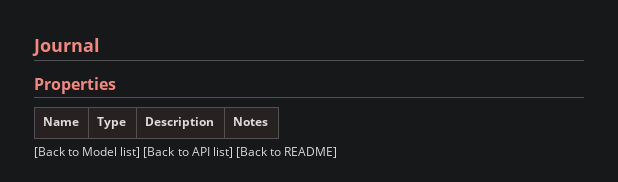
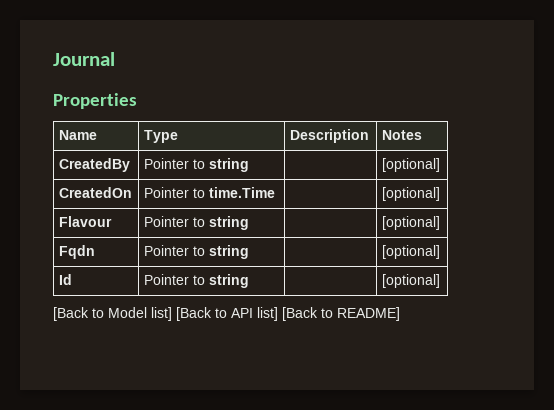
+ CreatedBy | Pointer to string | | [optional]
+ CreatedOn | Pointer to time.Time | | [optional]
+ Flavour | Pointer to string | | [optional]
+ Fqdn | Pointer to string | | [optional]
+ Id | Pointer to string | | [optional]

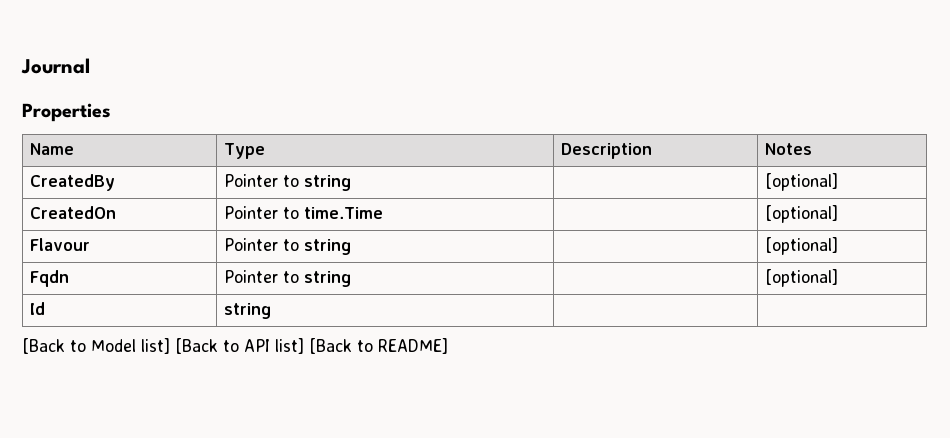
- Id | Pointer to string | | [optional]
+ Id | string | |

